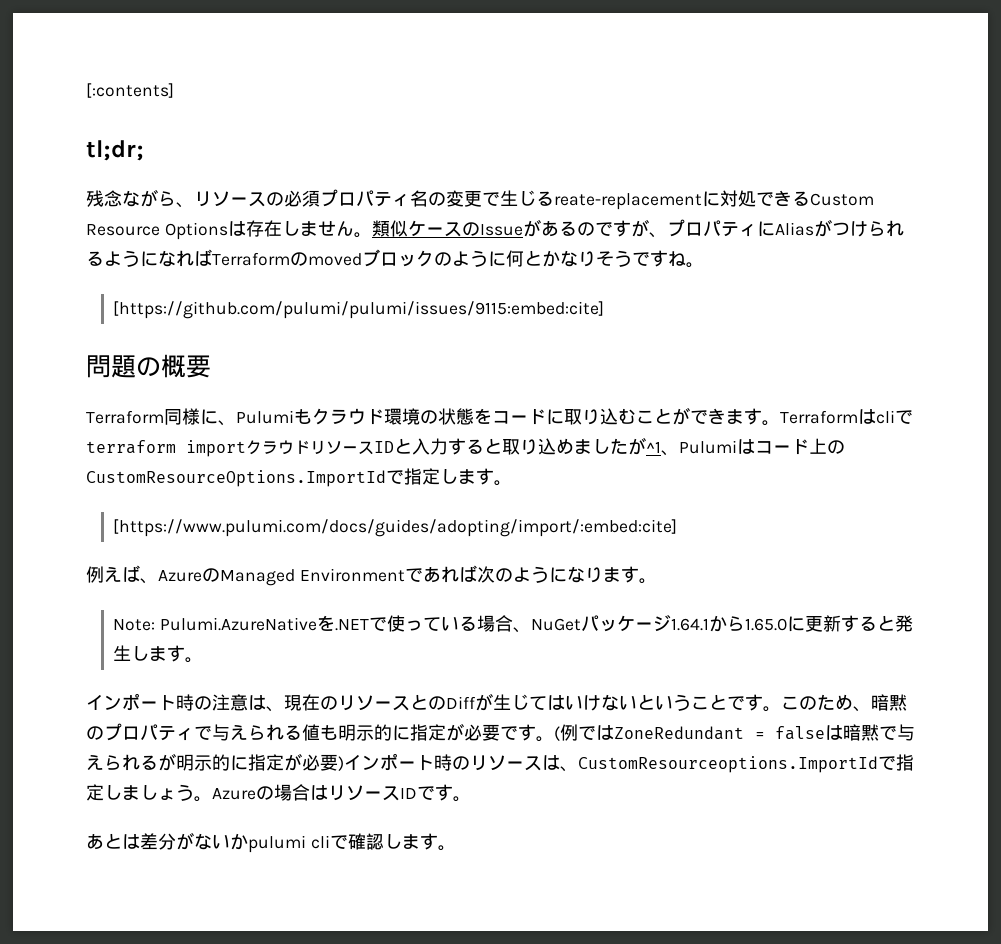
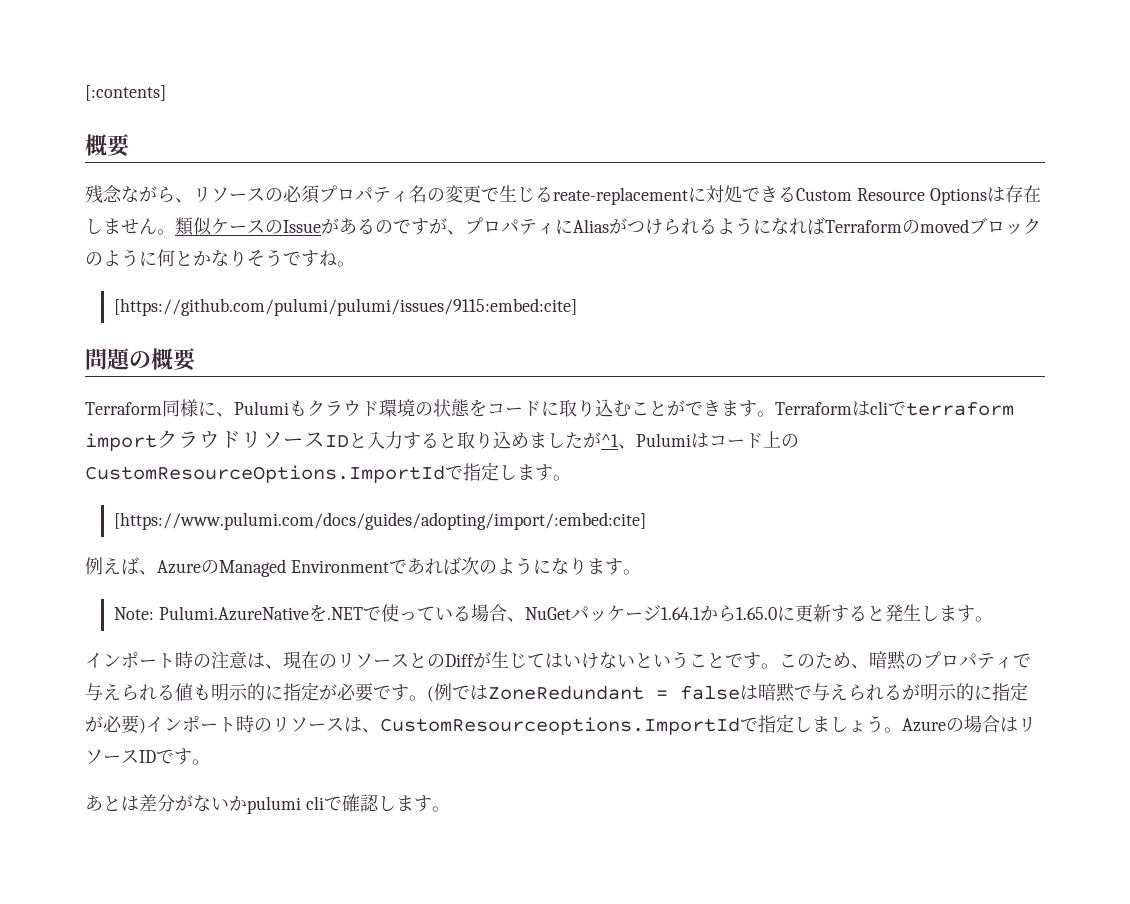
  [:contents]
- tl;dr;
+ 概要

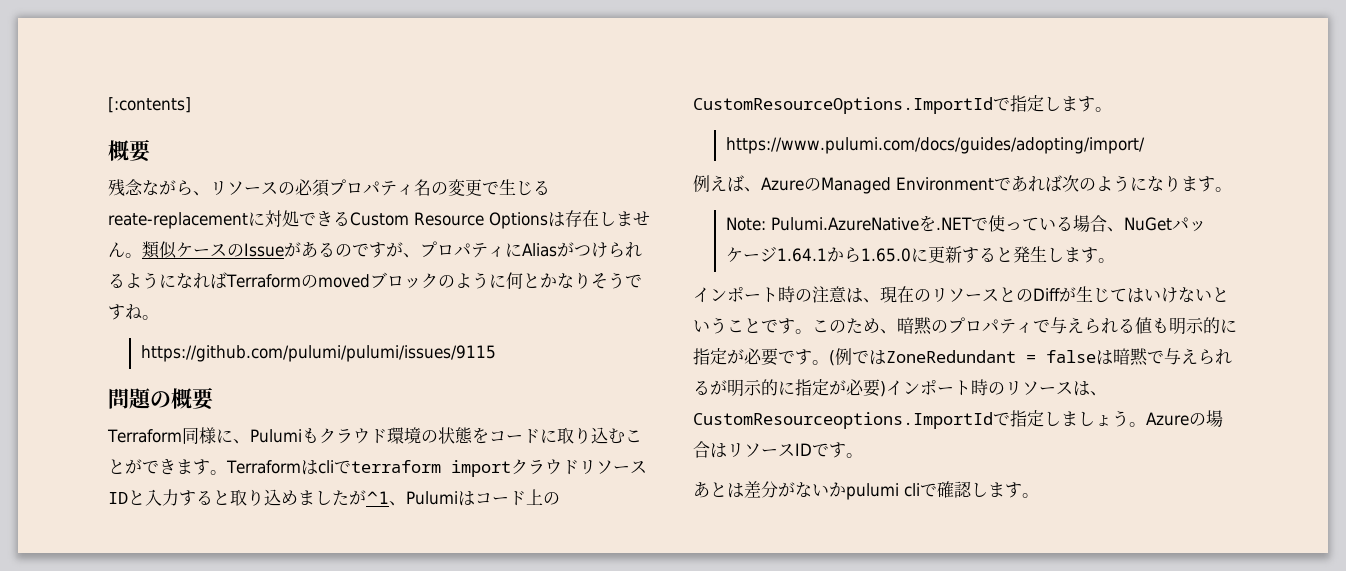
- [https://github.com/pulumi/pulumi/issues/9115:embed:cite]
+ https://github.com/pulumi/pulumi/issues/9115
- [https://www.pulumi.com/docs/guides/adopting/import/:embed:cite]
+ https://www.pulumi.com/docs/guides/adopting/import/

